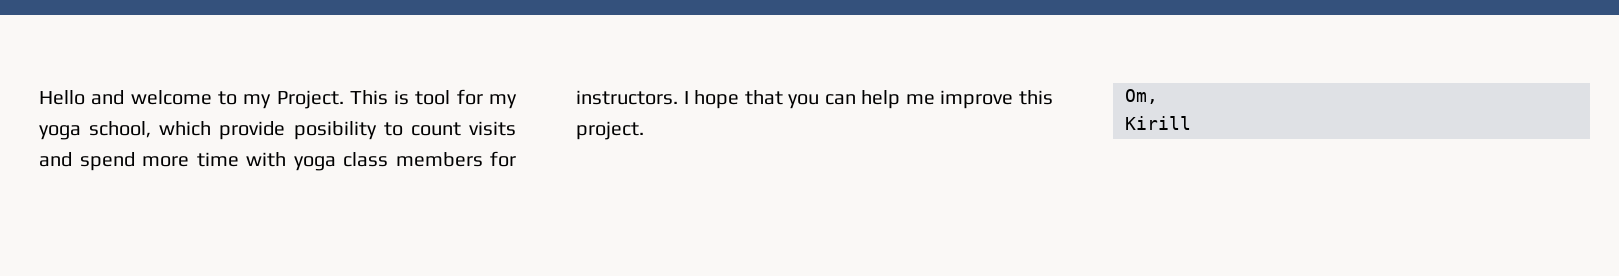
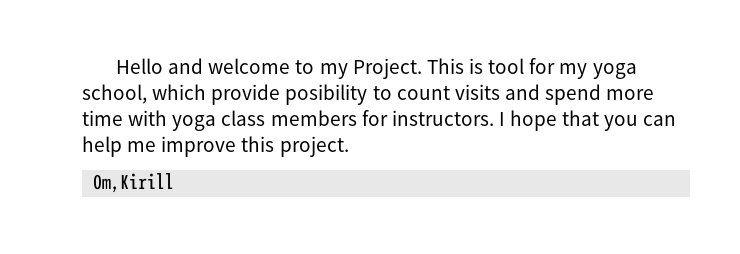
- Om,
- Kirill
+ Om,Kirill

